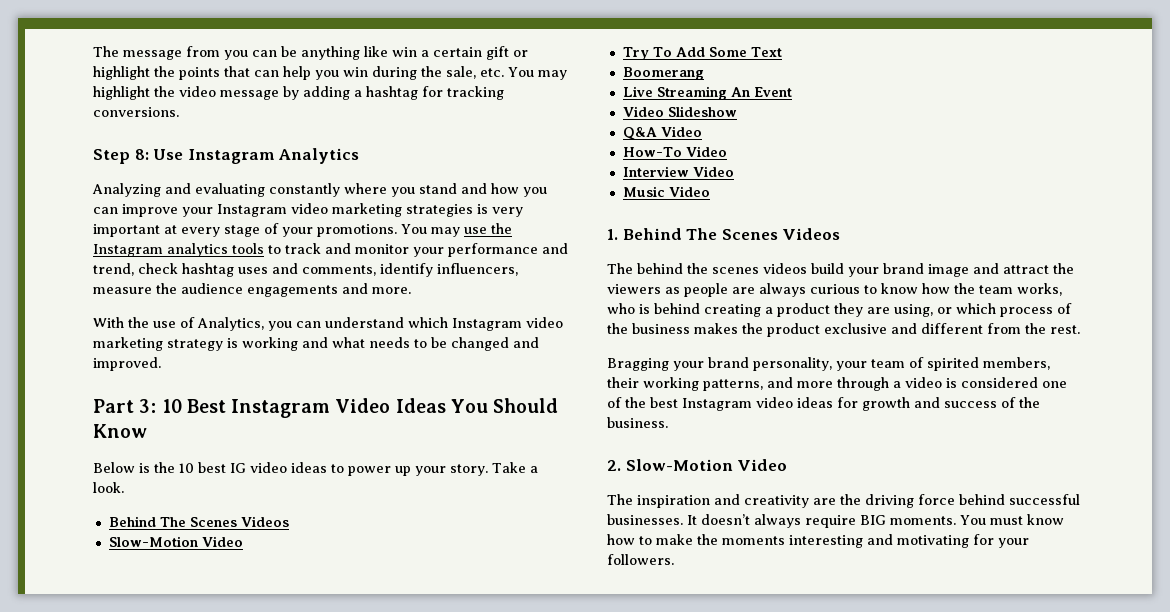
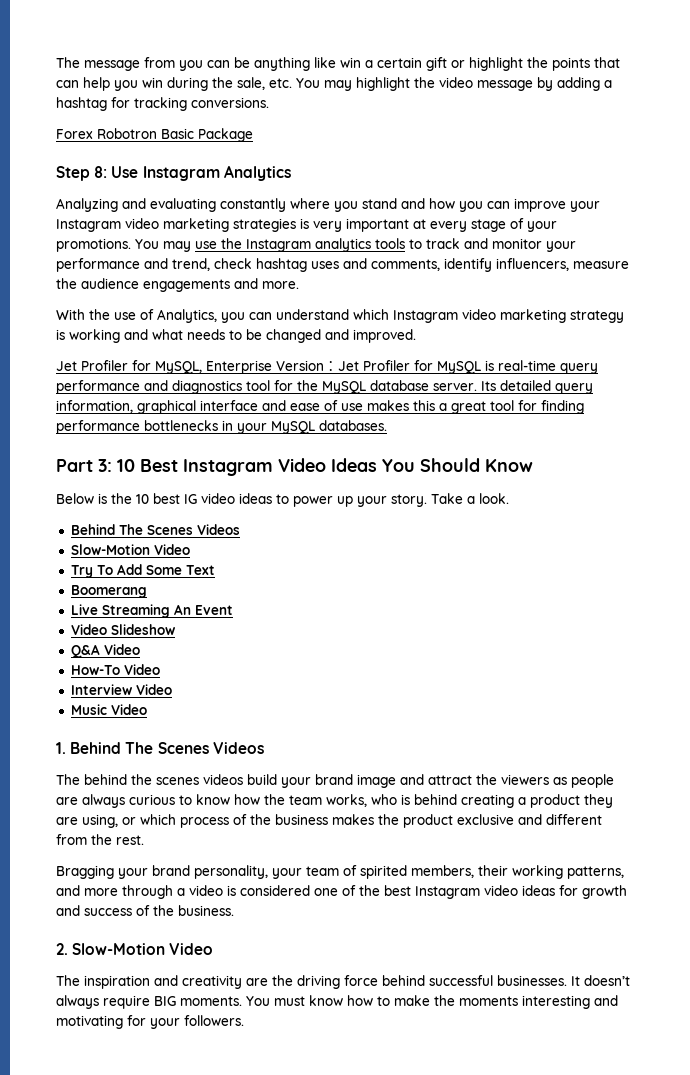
+ Forex Robotron Basic Package
+ Jet Profiler for MySQL, Enterprise Version：Jet Profiler for MySQL is real-time query performance and diagnostics tool for the MySQL database server. Its detailed query information, graphical interface and ease of use makes this a great tool for finding performance bottlenecks in your MySQL databases.

